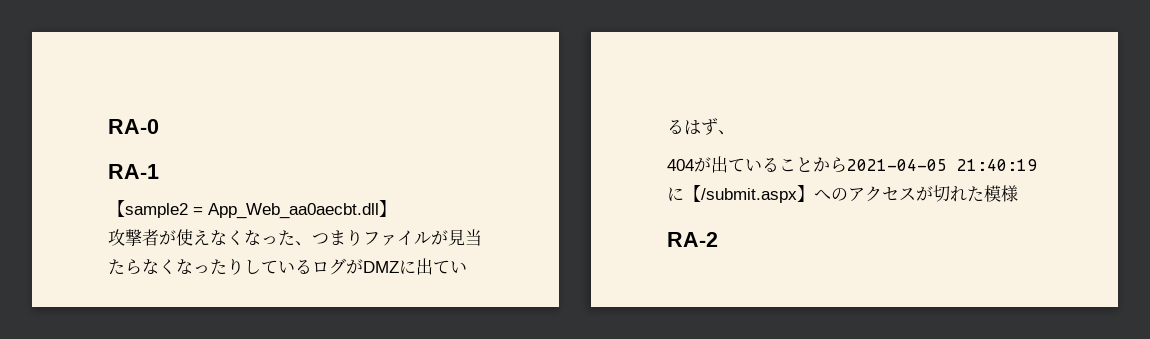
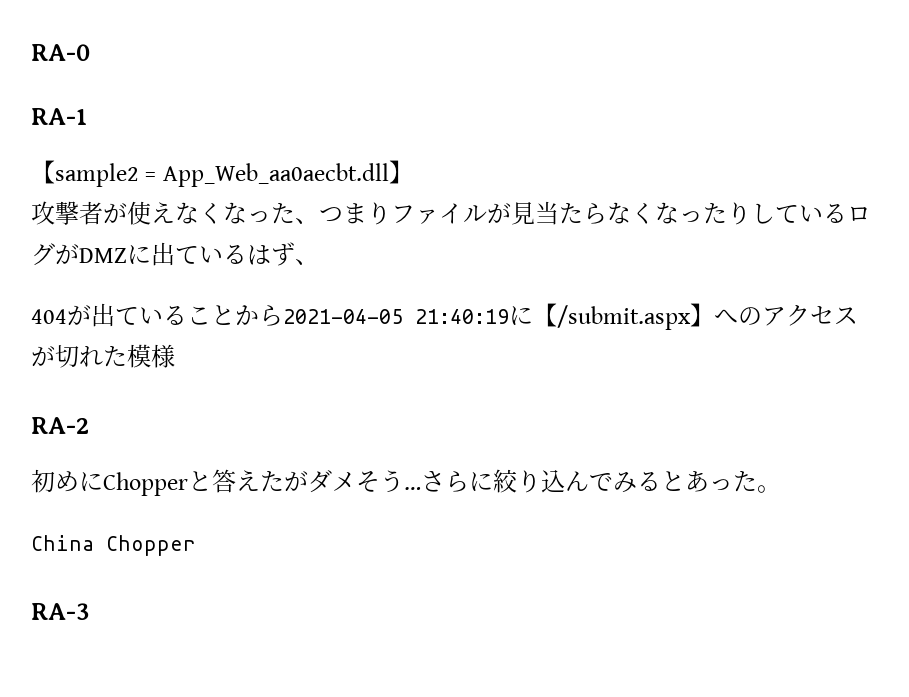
+ 初めにChopperと答えたがダメそう…さらに絞り込んでみるとあった。
+ China Chopper
+ RA-3

